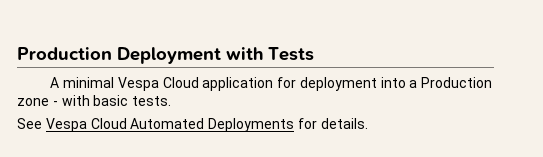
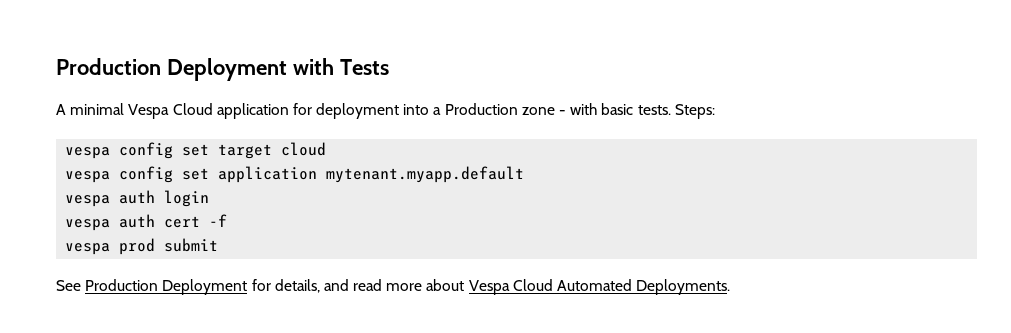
- A minimal Vespa Cloud application for deployment into a Production zone - with basic tests.
- See Vespa Cloud Automated Deployments for details.
+ A minimal Vespa Cloud application for deployment into a Production zone - with basic tests. Steps:
+ vespa config set target cloud
+ vespa config set application mytenant.myapp.default
+ vespa auth login
+ vespa auth cert -f
+ vespa prod submit
+ See Production Deployment for details, and read more about Vespa Cloud Automated Deployments.

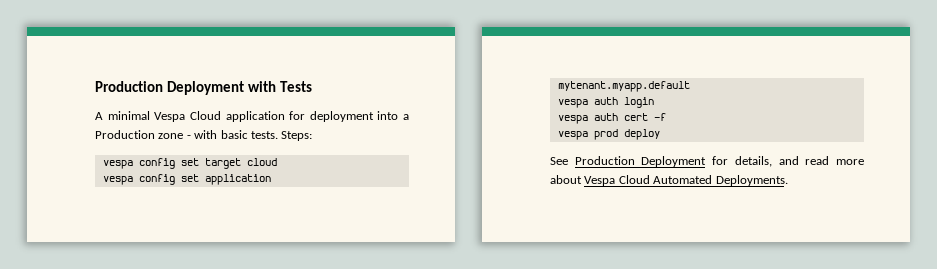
- vespa prod submit
+ vespa prod deploy

